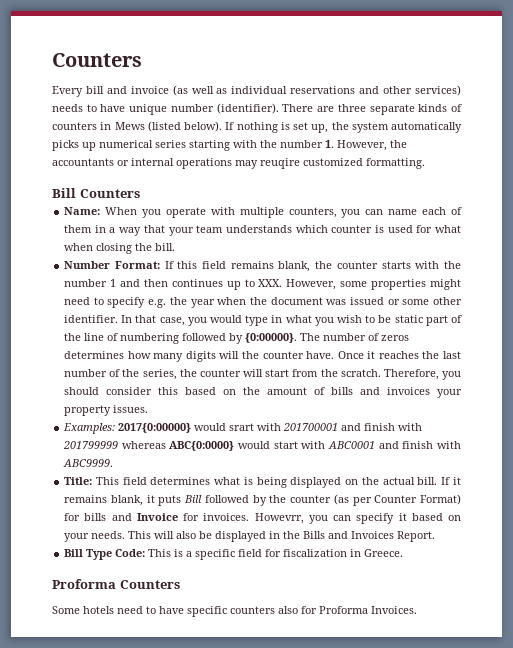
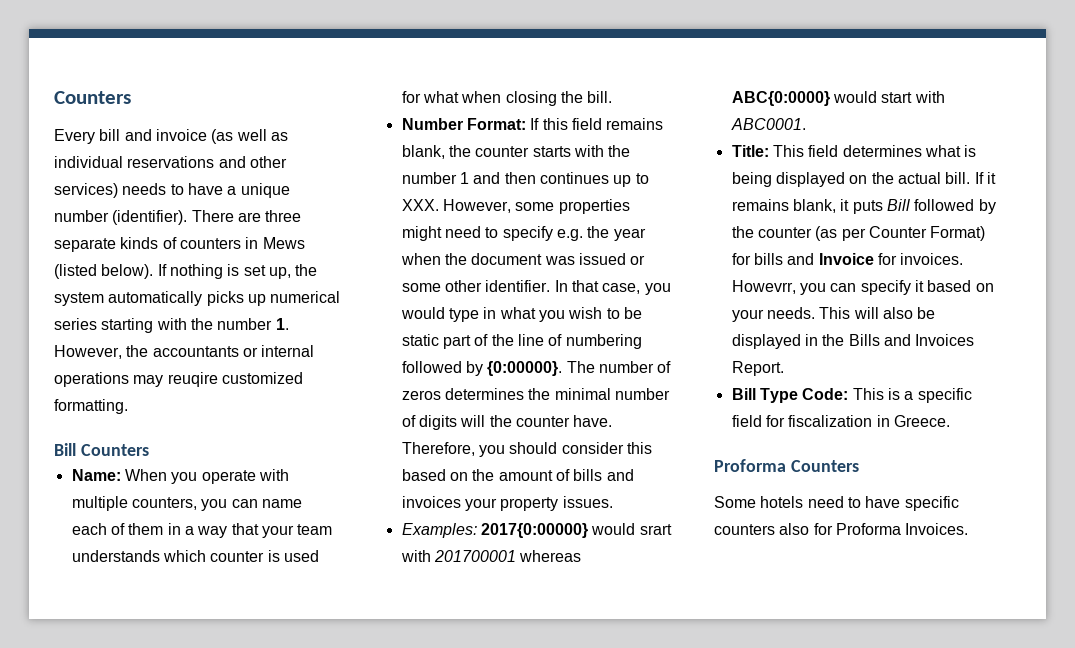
- Every bill and invoice (as well as individual reservations and other services) needs to have unique number (identifier).
+ Every bill and invoice (as well as individual reservations and other services) needs to have a unique number (identifier).
- The number of zeros determines how many digits will the counter have.
+ The number of zeros determines the minimal number of digits will the counter have.
- Once it reaches the last number of the series, the counter will start from the scratch.
- Examples: 2017{0:00000} would srart with 201700001 and finish with 201799999 whereas ABC{0:0000} would start with ABC0001 and finish with ABC9999.
+ Examples: 2017{0:00000} would srart with 201700001 whereas ABC{0:0000} would start with ABC0001.

